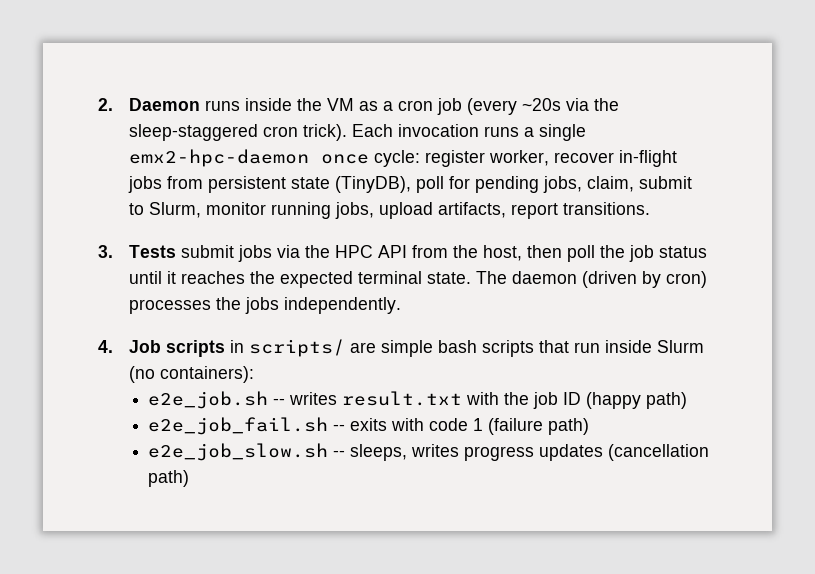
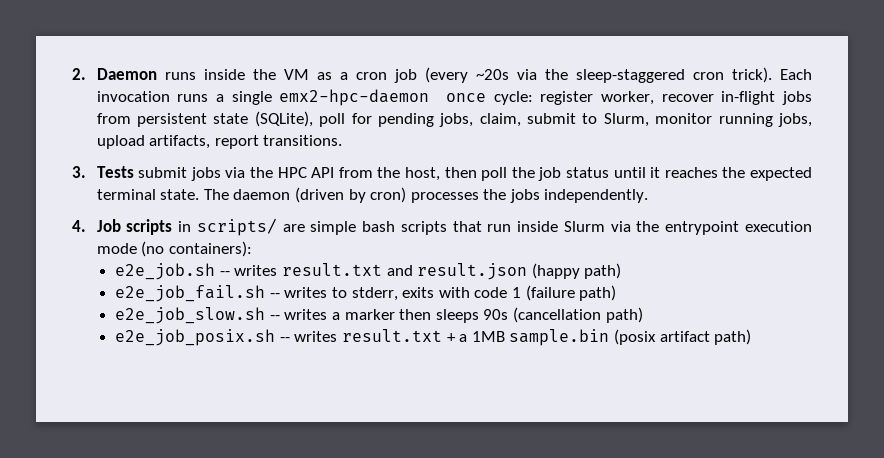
- Each invocation runs a single emx2-hpc-daemon once cycle: register worker, recover in-flight jobs from persistent state (TinyDB), poll for pending jobs, claim, submit to Slurm, monitor running jobs, upload artifacts, report transitions.
+ Each invocation runs a single emx2-hpc-daemon once cycle: register worker, recover in-flight jobs from persistent state (SQLite), poll for pending jobs, claim, submit to Slurm, monitor running jobs, upload artifacts, report transitions.
- 4. Job scripts in scripts/ are simple bash scripts that run inside Slurm (no containers):
+ 4. Job scripts in scripts/ are simple bash scripts that run inside Slurm via the entrypoint execution mode (no containers):
- e2e_job.sh -- writes result.txt with the job ID (happy path)
+ e2e_job.sh -- writes result.txt and result.json (happy path)
- e2e_job_fail.sh -- exits with code 1 (failure path)
+ e2e_job_fail.sh -- writes to stderr, exits with code 1 (failure path)
- e2e_job_slow.sh -- sleeps, writes progress updates (cancellation path)
+ e2e_job_slow.sh -- writes a marker then sleeps 90s (cancellation path)
+ e2e_job_posix.sh -- writes result.txt + a 1MB sample.bin (posix artifact path)

